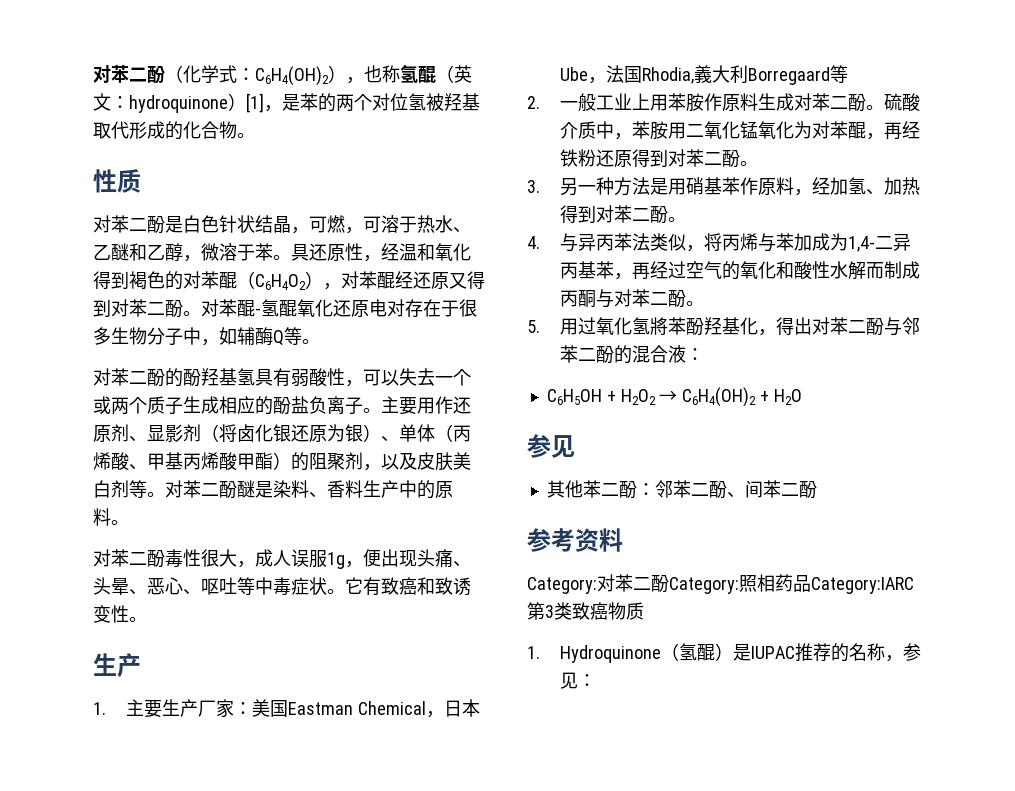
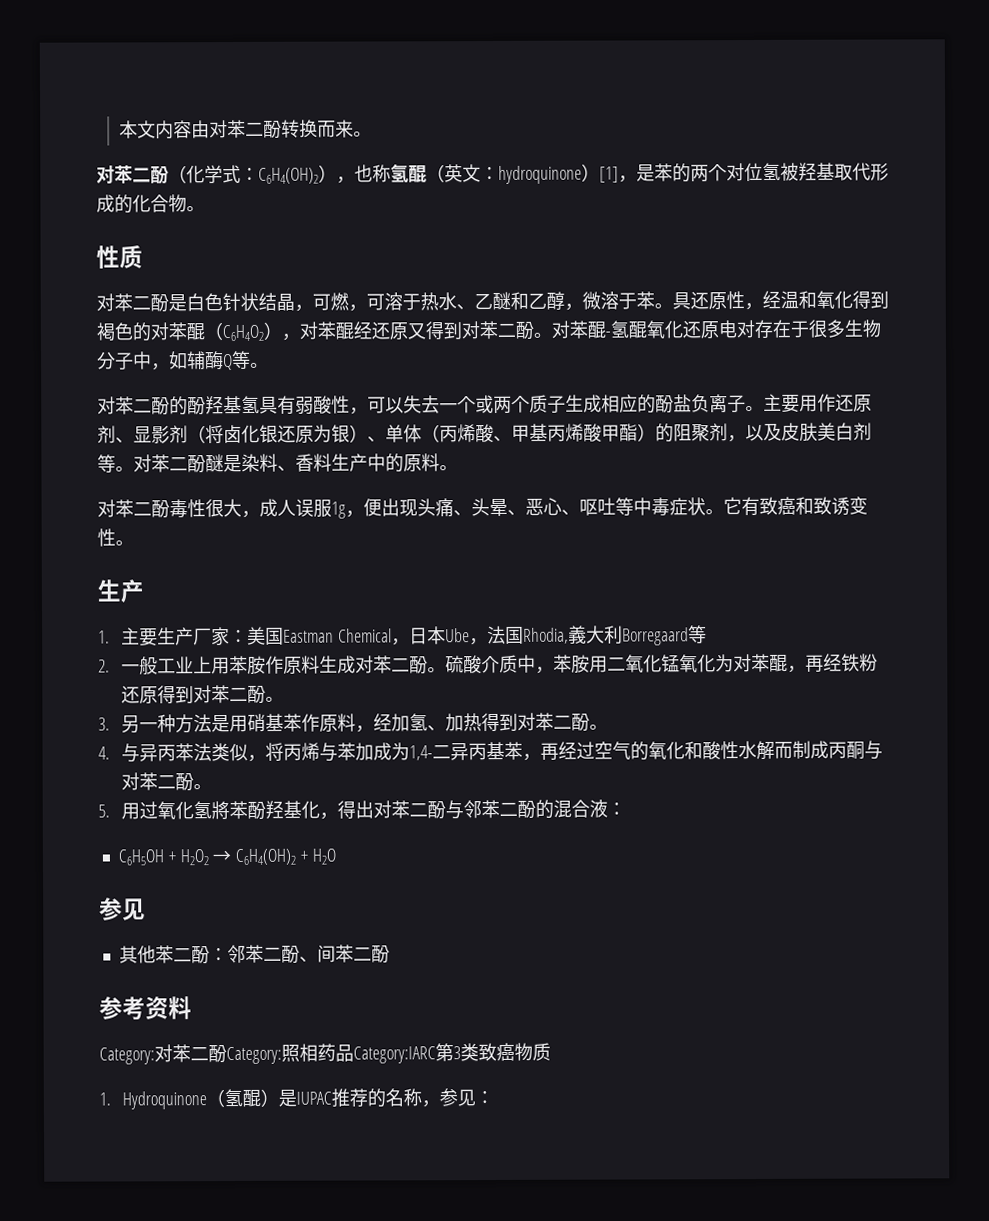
+ 本文内容由对苯二酚转换而来。

